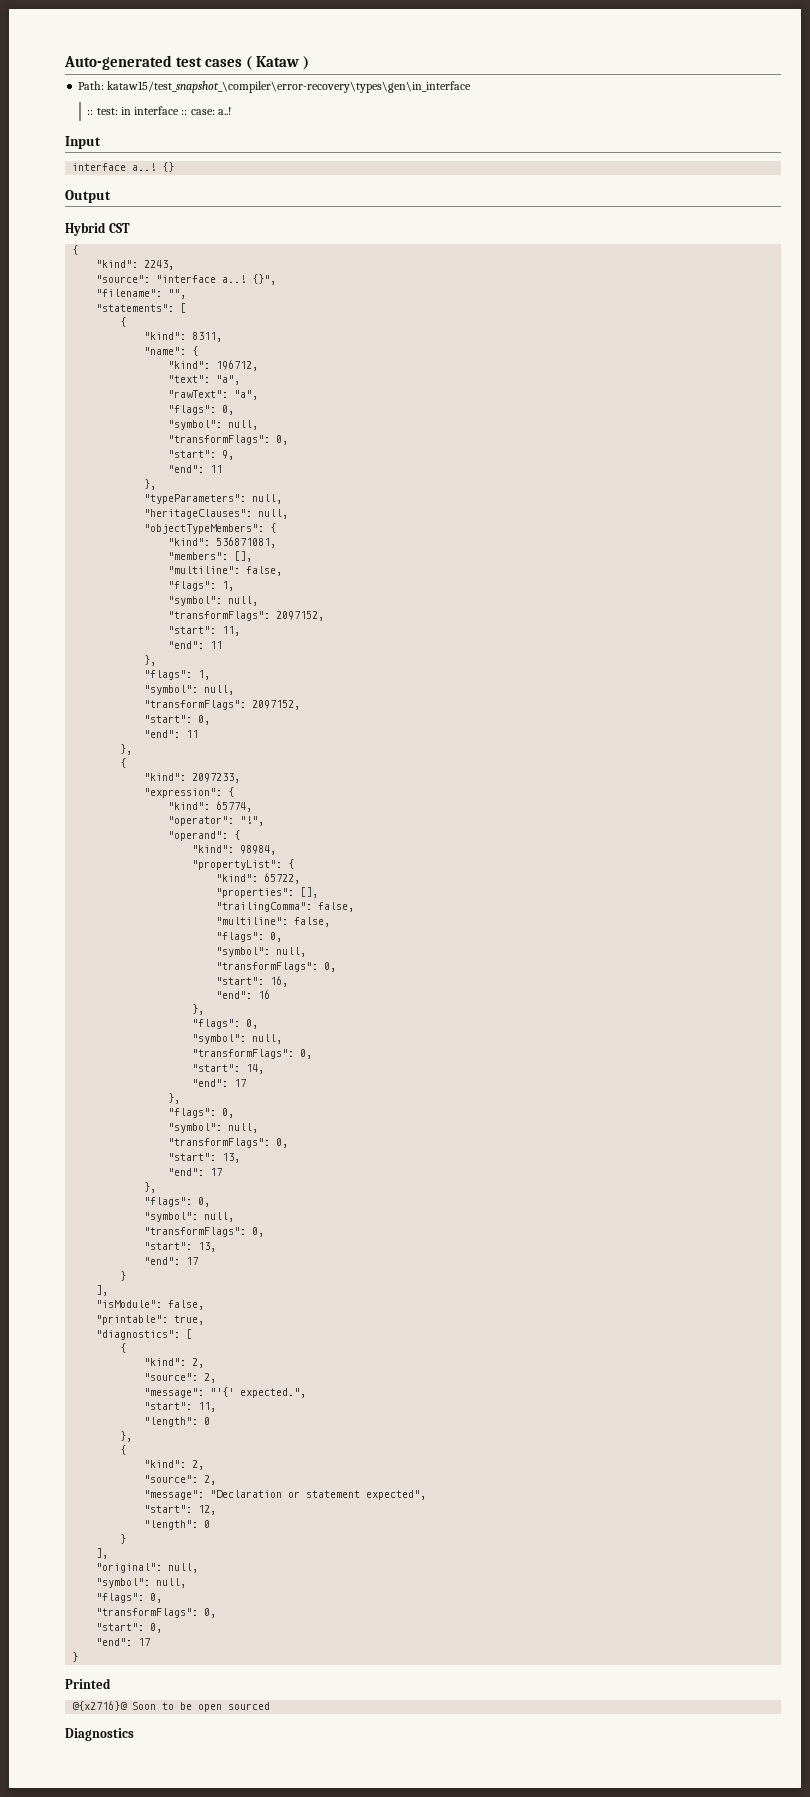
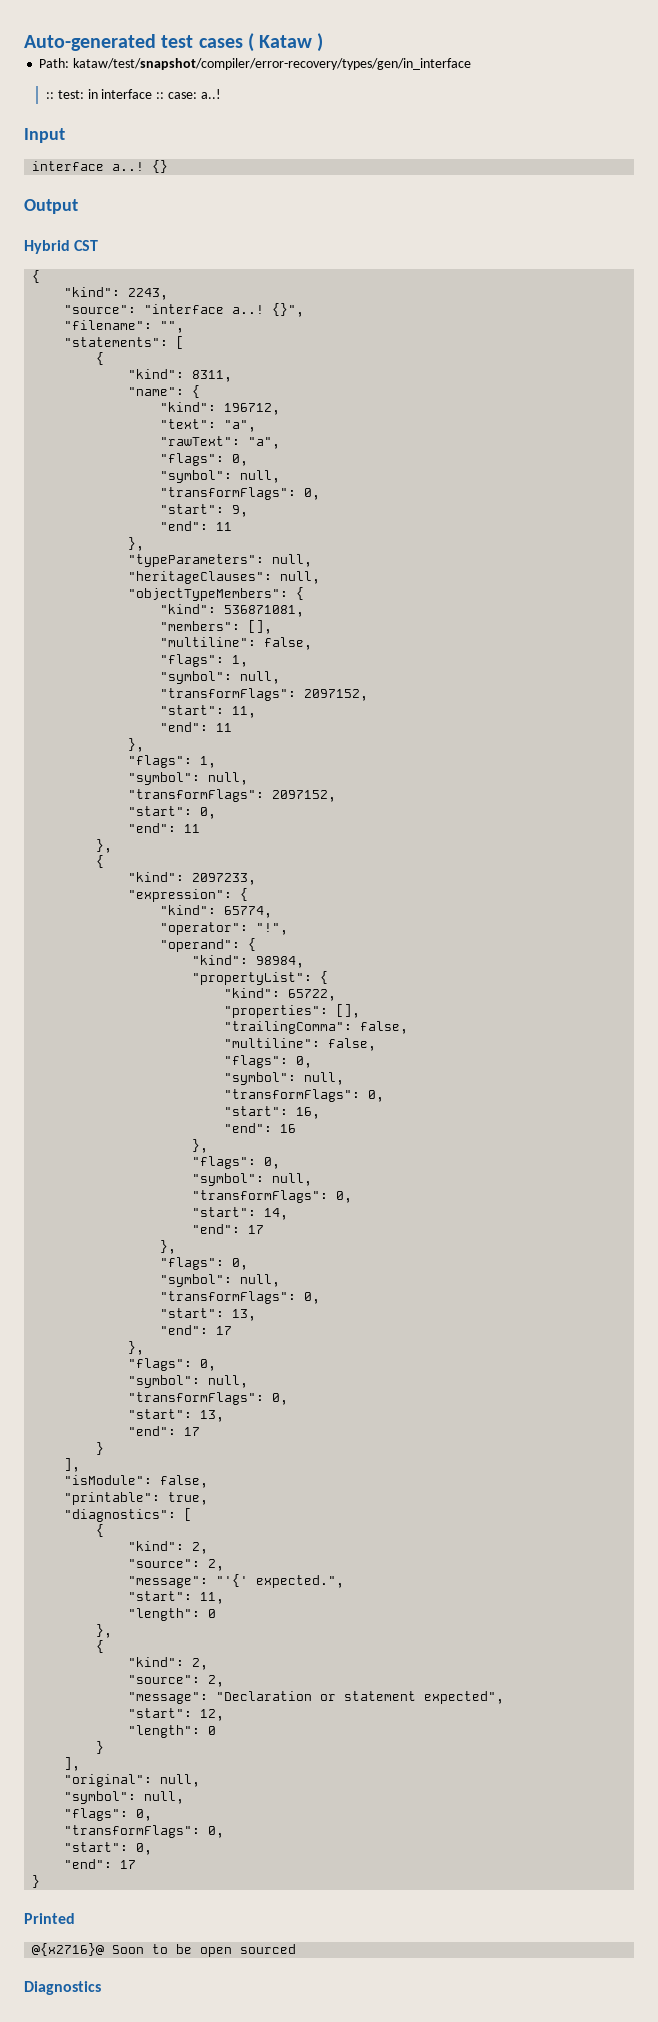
- Path: kataw15/test_snapshot_\compiler\error-recovery\types\gen\in_interface
+ Path: kataw/test/snapshot/compiler/error-recovery/types/gen/in_interface

